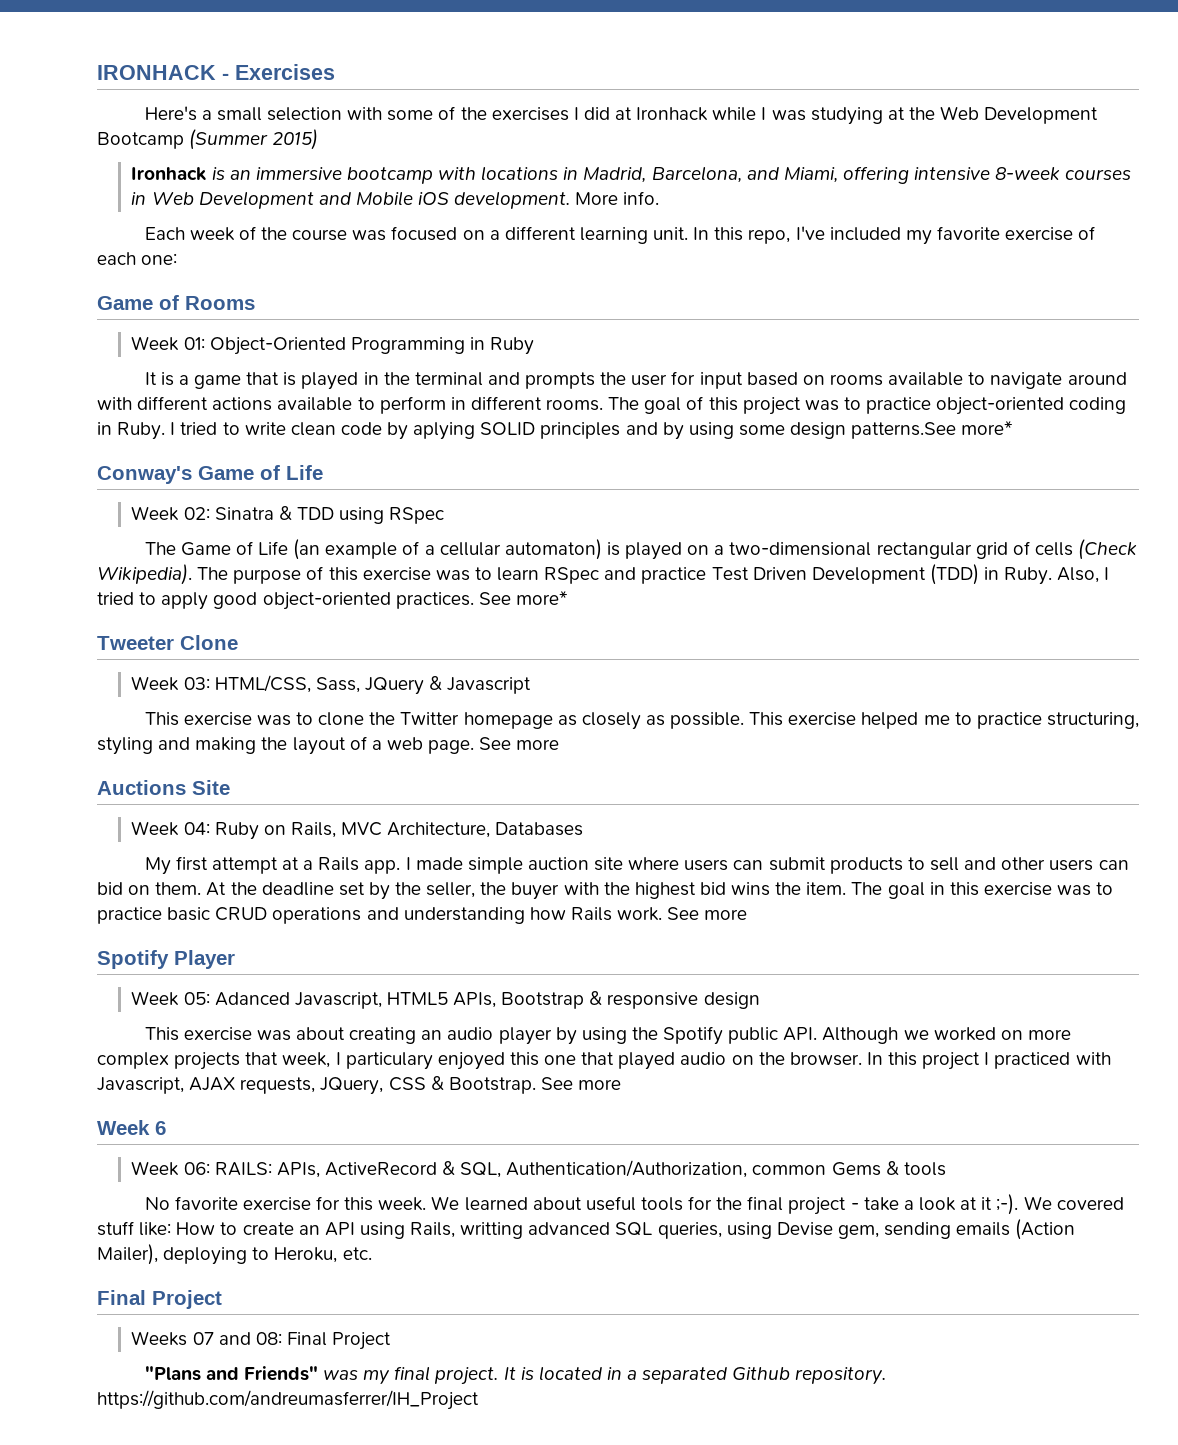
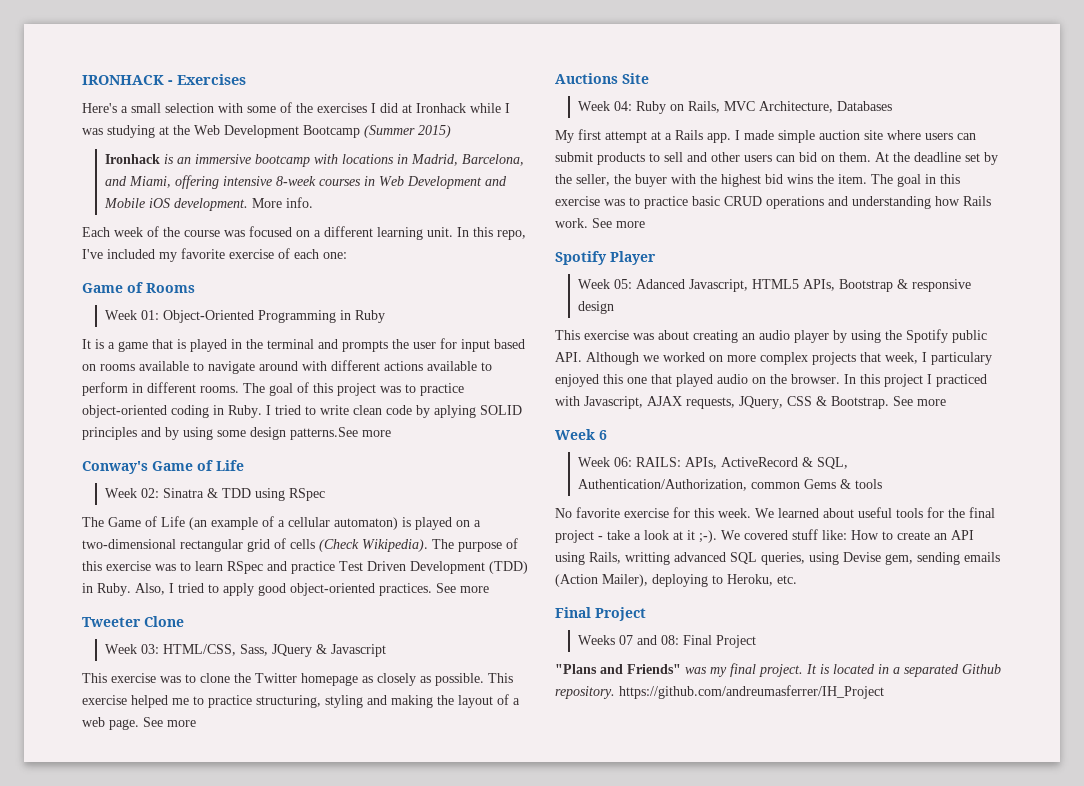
- I tried to write clean code by aplying SOLID principles and by using some design patterns.See more*
+ I tried to write clean code by aplying SOLID principles and by using some design patterns.See more
- Also, I tried to apply good object-oriented practices. See more*
+ Also, I tried to apply good object-oriented practices. See more

